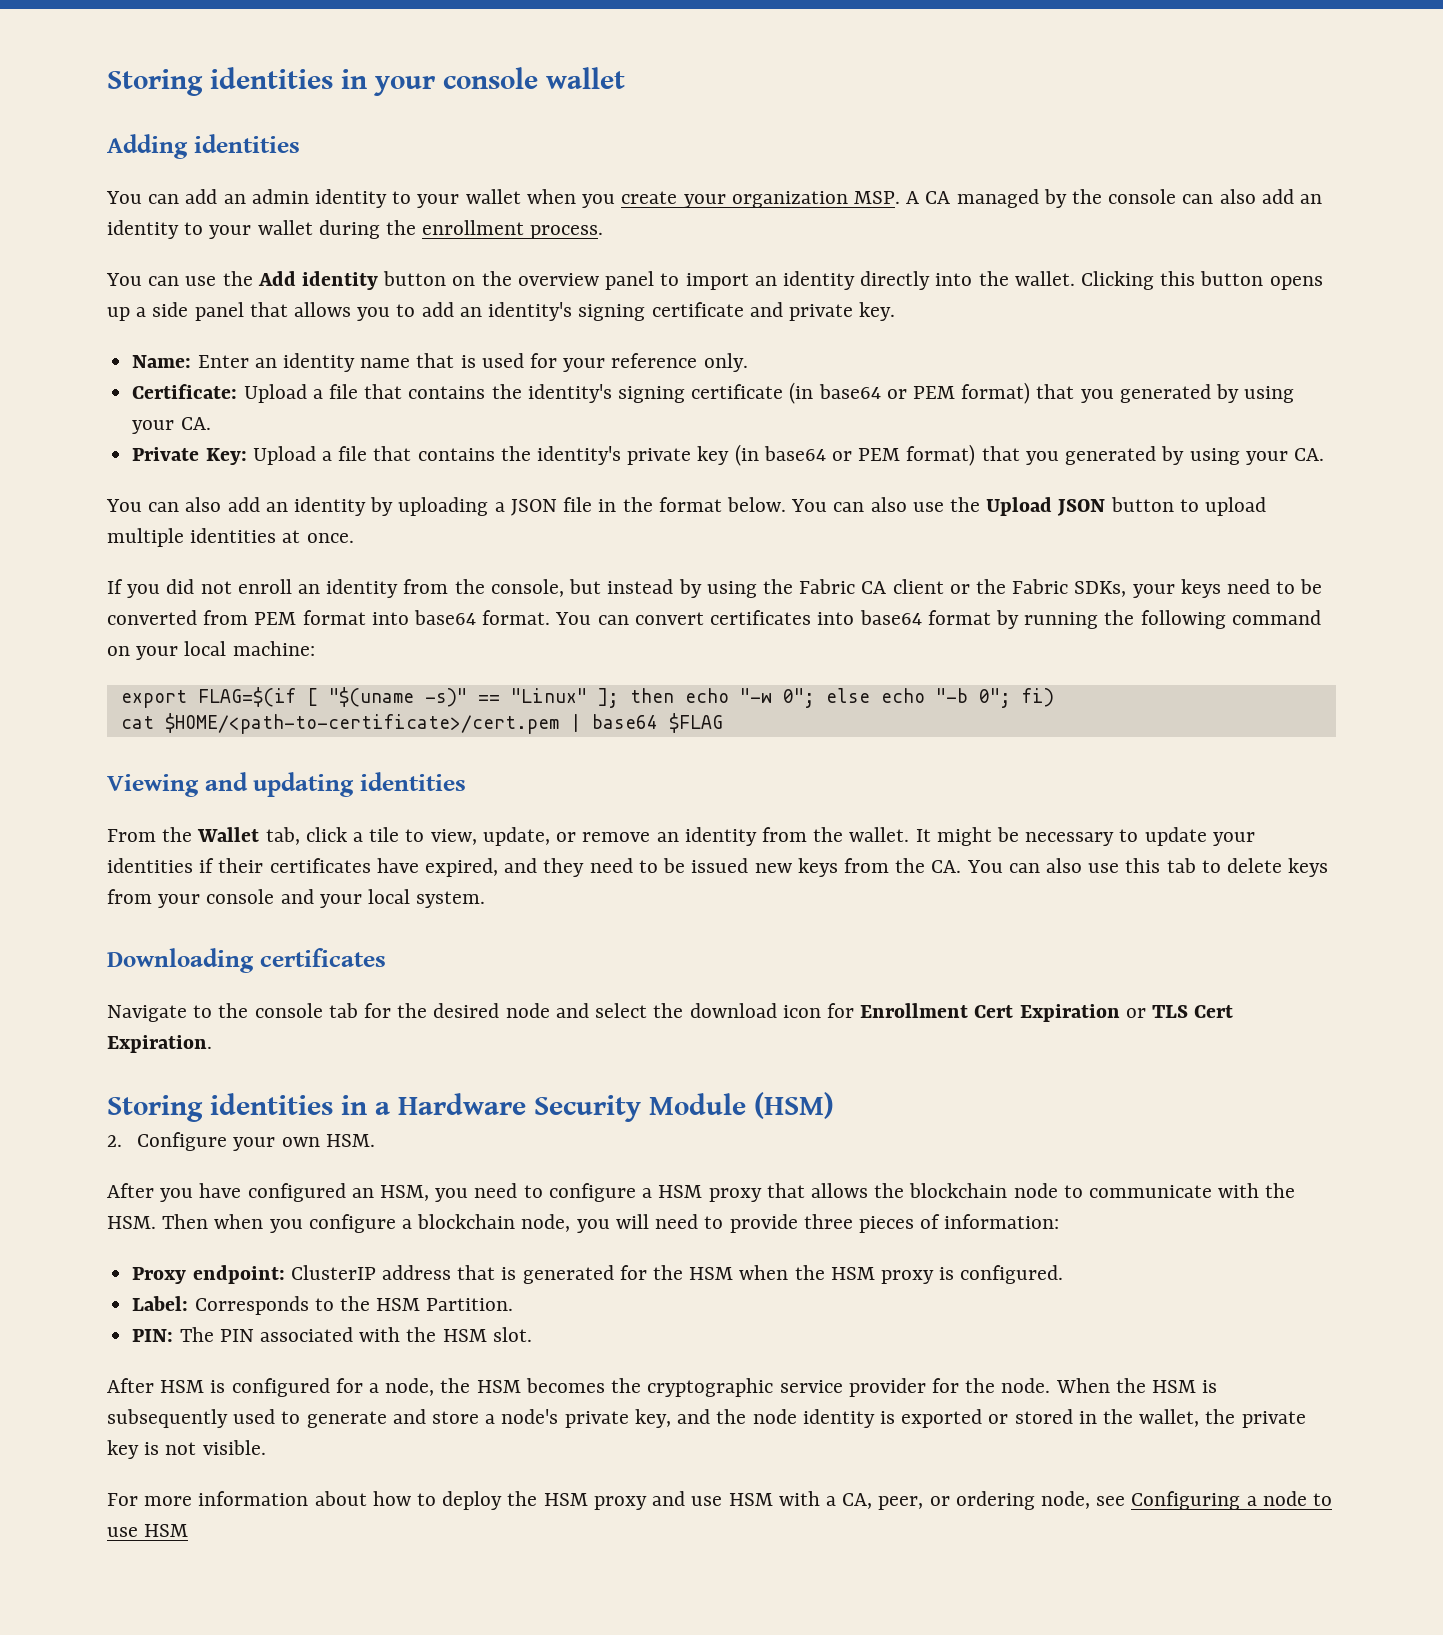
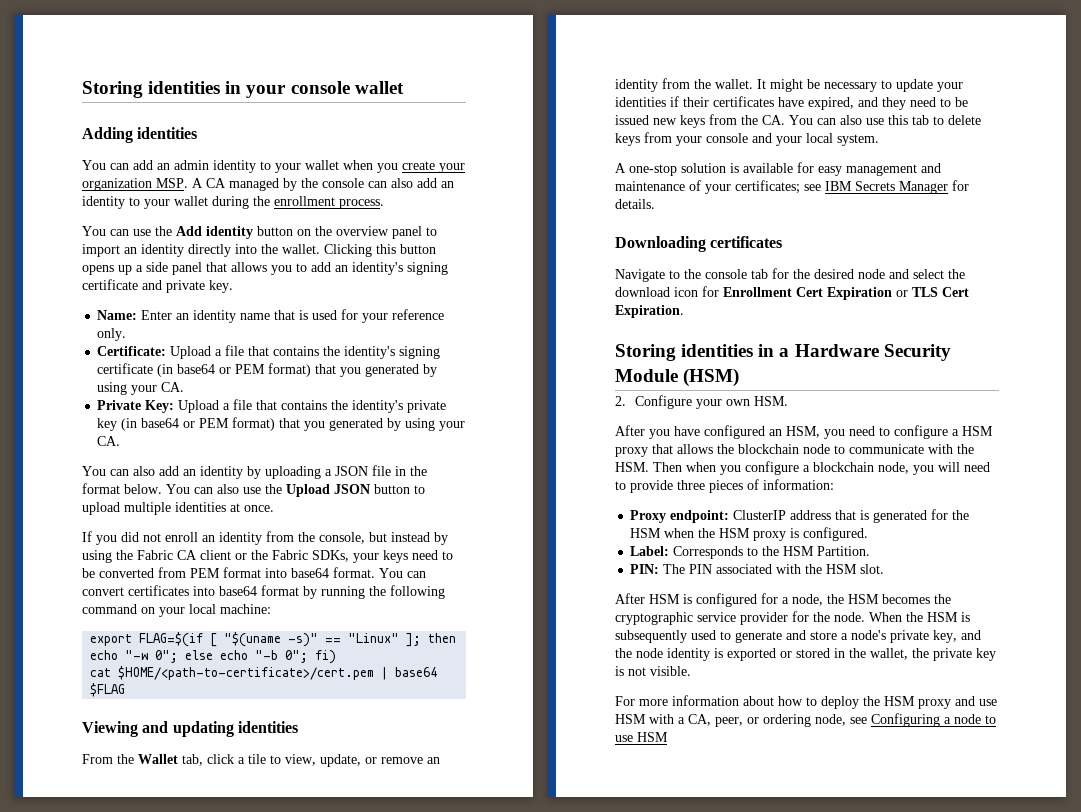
+ A one-stop solution is available for easy management and maintenance of your certificates; see IBM Secrets Manager for details.

